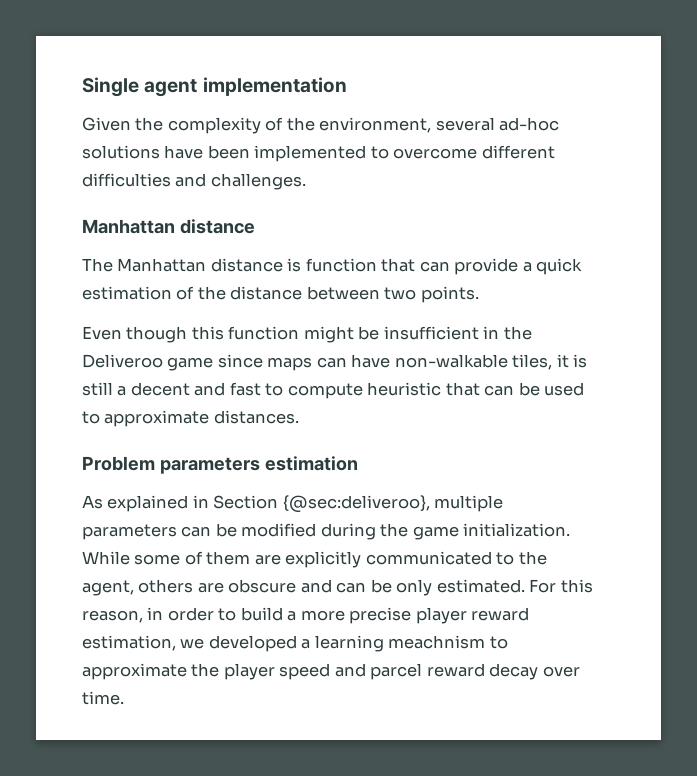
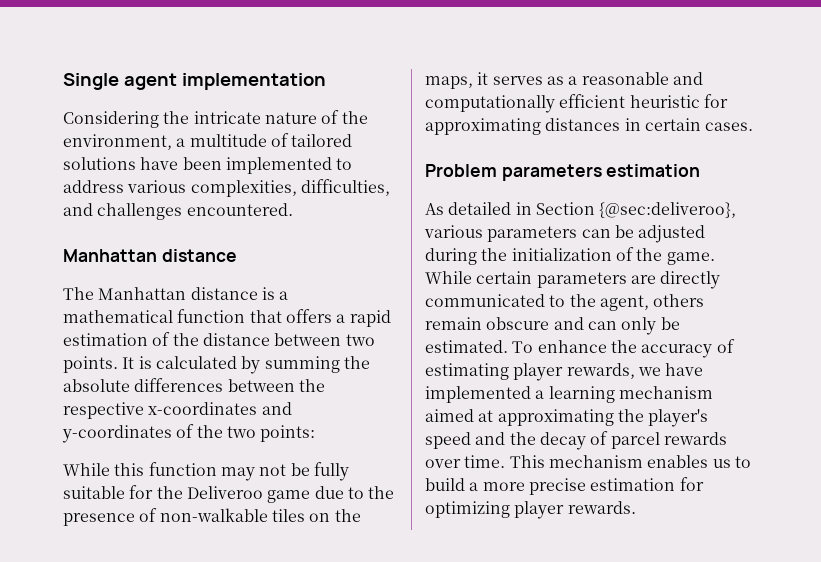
- Given the complexity of the environment, several ad-hoc solutions have been implemented to overcome different difficulties and challenges.
+ Considering the intricate nature of the environment, a multitude of tailored solutions have been implemented to address various complexities, difficulties, and challenges encountered.
- The Manhattan distance is function that can provide a quick estimation of the distance between two points.
- Even though this function might be insufficient in the Deliveroo game since maps can have non-walkable tiles, it is still a decent and fast to compute heuristic that can be used to approximate distances.
+ The Manhattan distance is a mathematical function that offers a rapid estimation of the distance between two points. It is calculated by summing the absolute differences between the respective x-coordinates and y-coordinates of the two points:
+ While this function may not be fully suitable for the Deliveroo game due to the presence of non-walkable tiles on the maps, it serves as a reasonable and computationally efficient heuristic for approximating distances in certain cases.
- As explained in Section {@sec:deliveroo}, multiple parameters can be modified during the game initialization. While some of them are explicitly communicated to the agent, others are obscure and can be only estimated. For this reason, in order to build a more precise player reward estimation, we developed a learning meachnism to approximate the player speed and parcel reward decay over time.
+ As detailed in Section {@sec:deliveroo}, various parameters can be adjusted during the initialization of the game. While certain parameters are directly communicated to the agent, others remain obscure and can only be estimated. To enhance the accuracy of estimating player rewards, we have implemented a learning mechanism aimed at approximating the player's speed and the decay of parcel rewards over time. This mechanism enables us to build a more precise estimation for optimizing player rewards.

